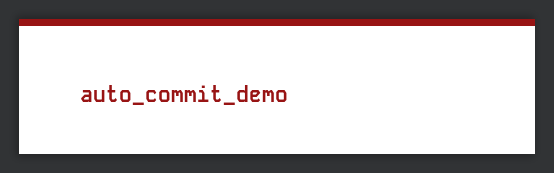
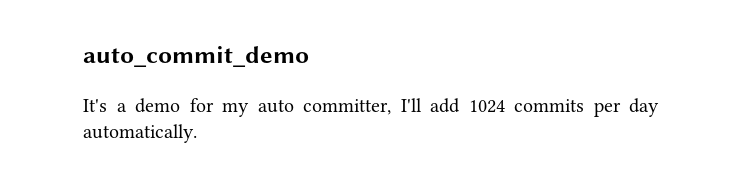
+ It's a demo for my auto committer, I'll add 1024 commits per day automatically.

